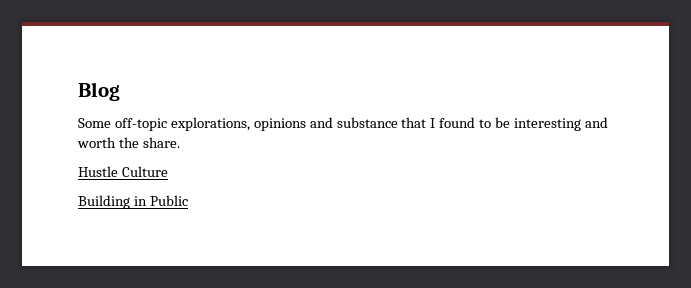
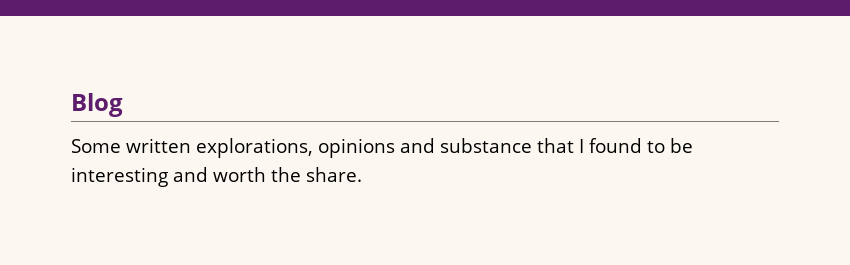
- Some off-topic explorations, opinions and substance that I found to be interesting and worth the share.
+ Some written explorations, opinions and substance that I found to be interesting and worth the share.
- Hustle Culture
- Building in Public

